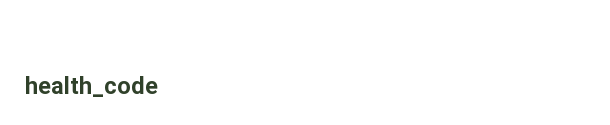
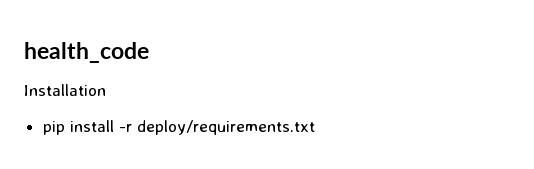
+ Installation
+ pip install -r deploy/requirements.txt

